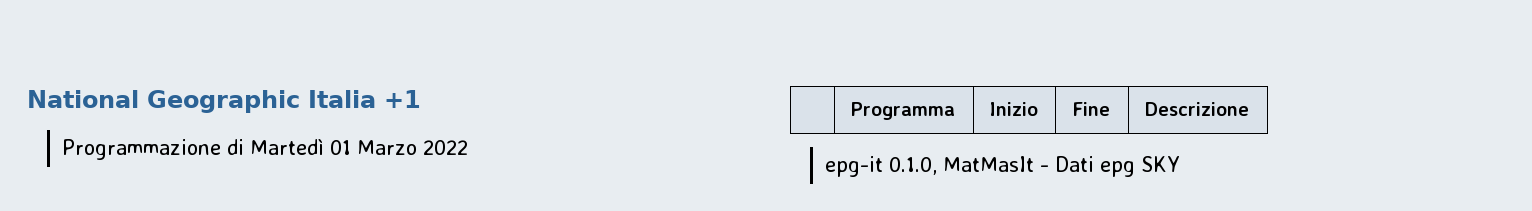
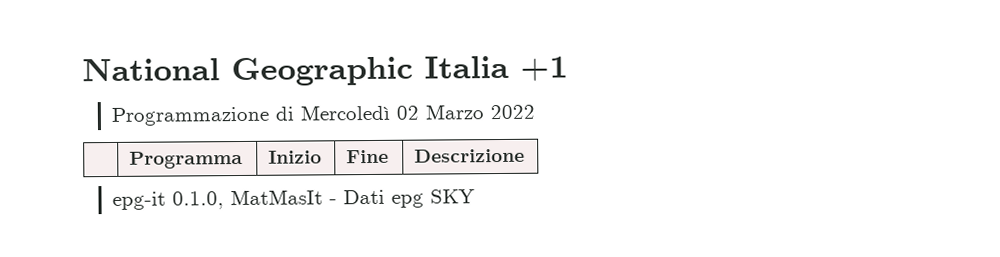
- Programmazione di Martedì 01 Marzo 2022
+ Programmazione di Mercoledì 02 Marzo 2022

